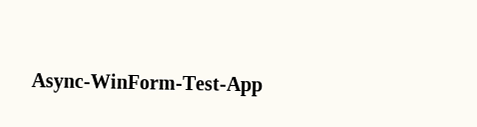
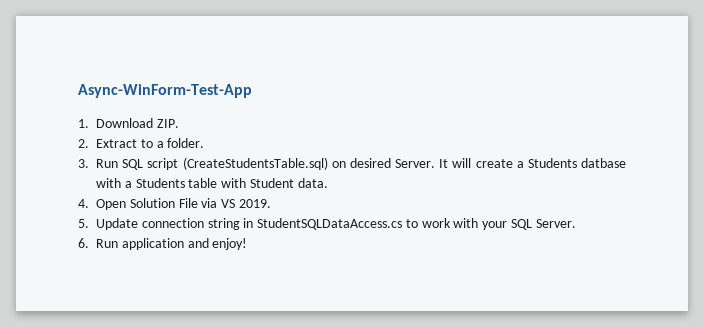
+ 1. Download ZIP.
+ 2. Extract to a folder.
+ 3. Run SQL script (CreateStudentsTable.sql) on desired Server. It will create a Students datbase with a Students table with Student data.
+ 4. Open Solution File via VS 2019.
+ 5. Update connection string in StudentSQLDataAccess.cs to work with your SQL Server.
+ 6. Run application and enjoy!

